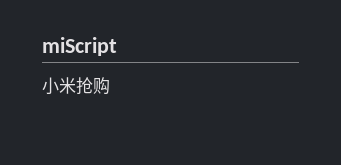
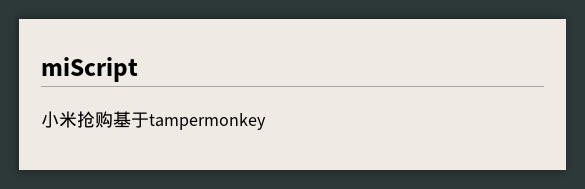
- 小米抢购
+ 小米抢购基于tampermonkey

